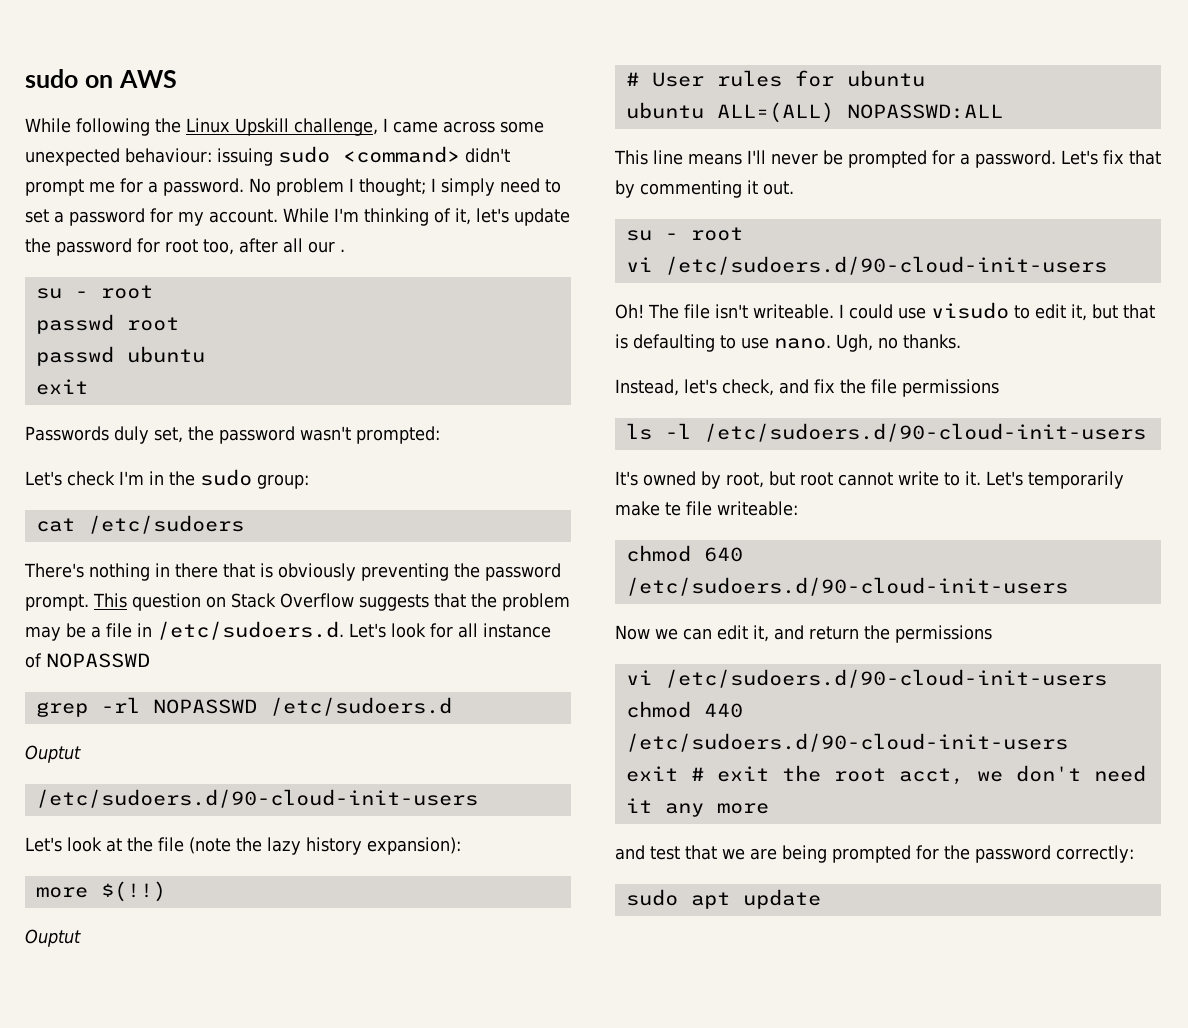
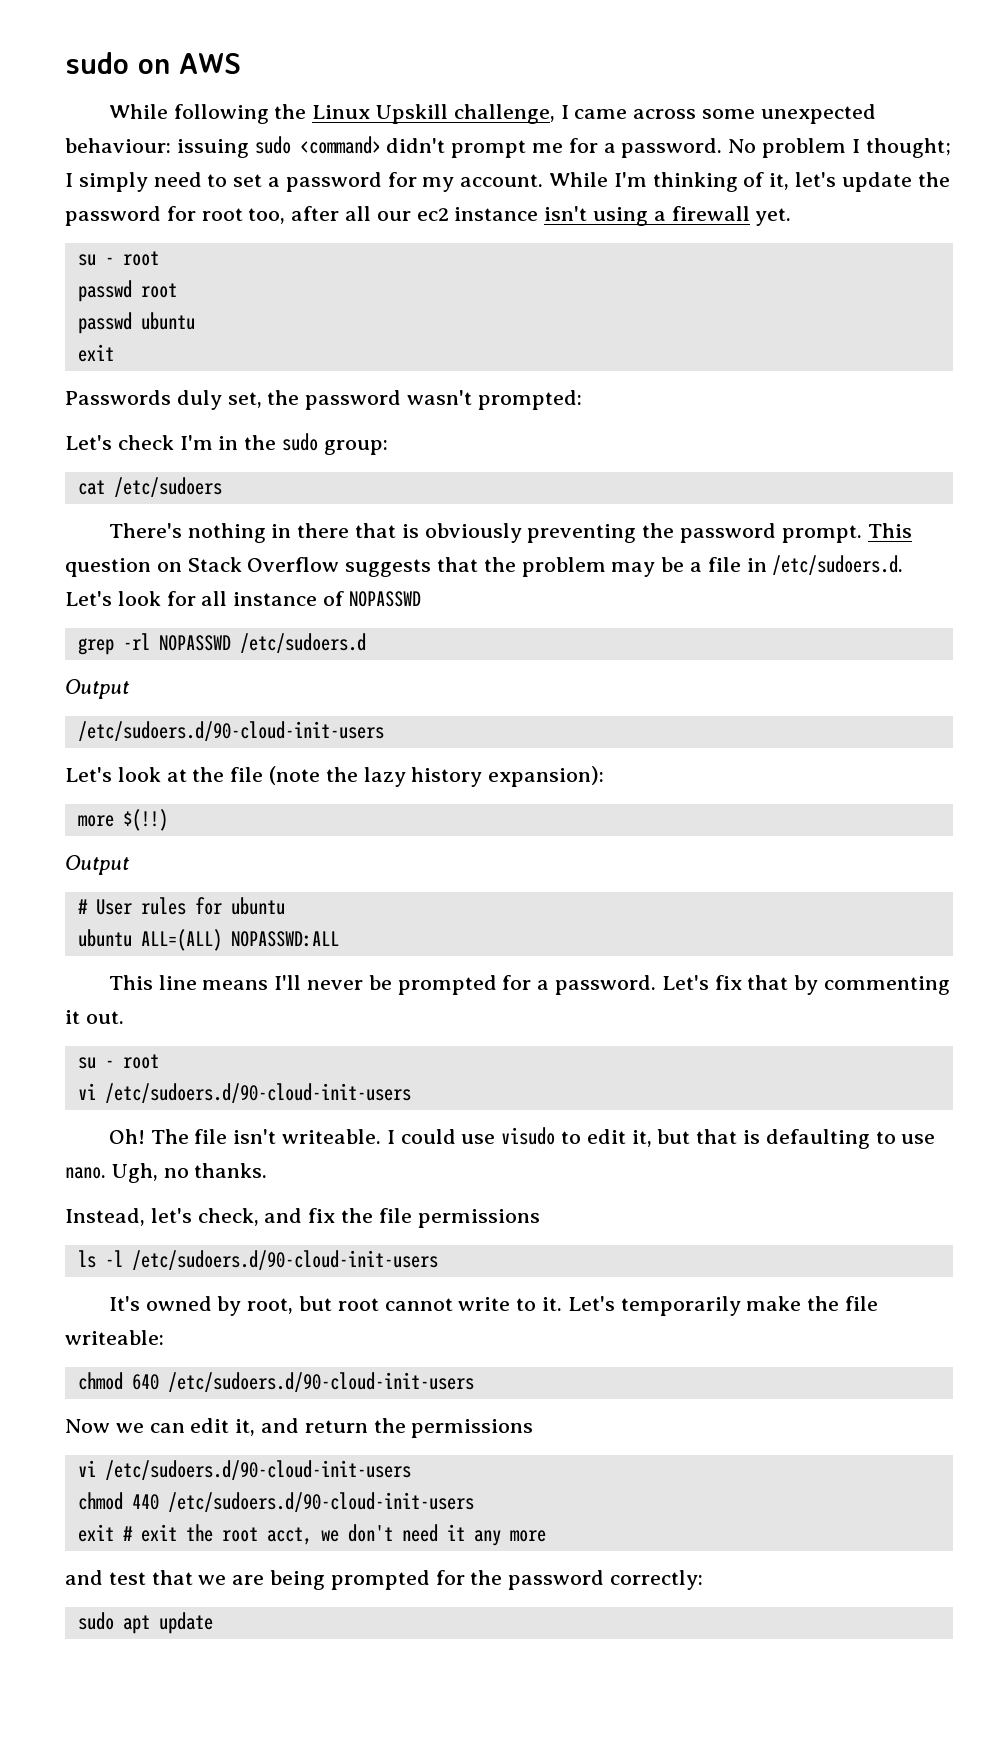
- While I'm thinking of it, let's update the password for root too, after all our .
+ While I'm thinking of it, let's update the password for root too, after all our ec2 instance isn't using a firewall yet.
  grep -rl NOPASSWD /etc/sudoers.d
- Ouptut
+ Output
  more $(!!)
- Ouptut
+ Output
- Let's temporarily make te file writeable:
+ Let's temporarily make the file writeable:

